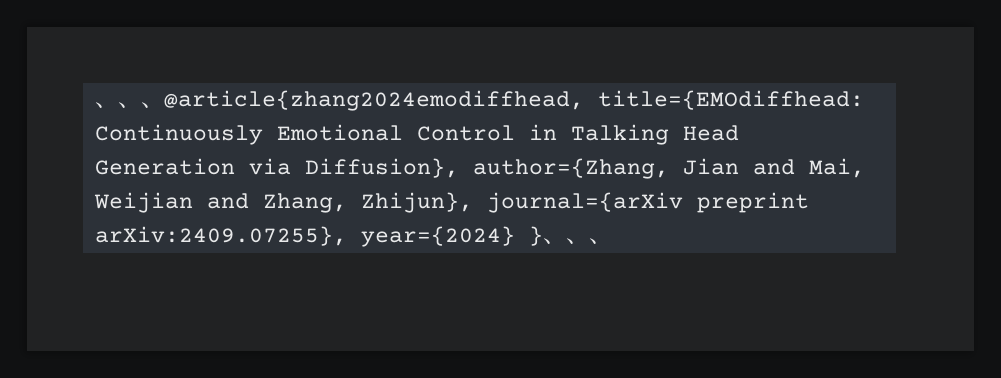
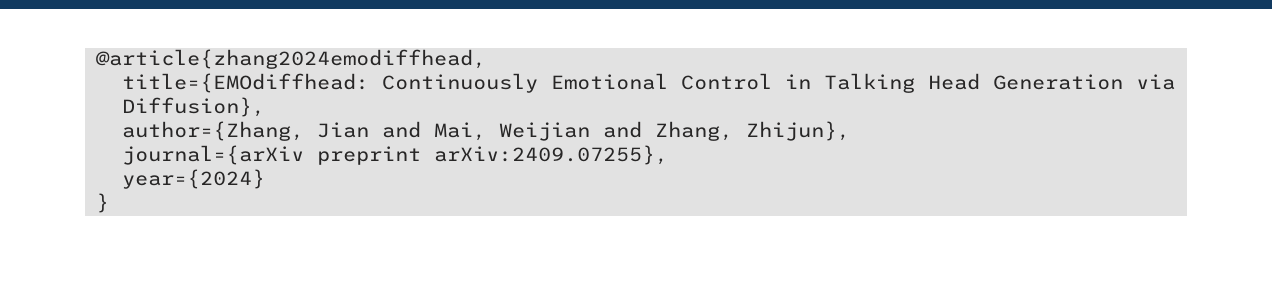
- 、、、@article{zhang2024emodiffhead, title={EMOdiffhead: Continuously Emotional Control in Talking Head Generation via Diffusion}, author={Zhang, Jian and Mai, Weijian and Zhang, Zhijun}, journal={arXiv preprint arXiv:2409.07255}, year={2024} }、、、
+ @article{zhang2024emodiffhead,
+ title={EMOdiffhead: Continuously Emotional Control in Talking Head Generation via Diffusion},
+ author={Zhang, Jian and Mai, Weijian and Zhang, Zhijun},
+ journal={arXiv preprint arXiv:2409.07255},
+ year={2024}
+ }

